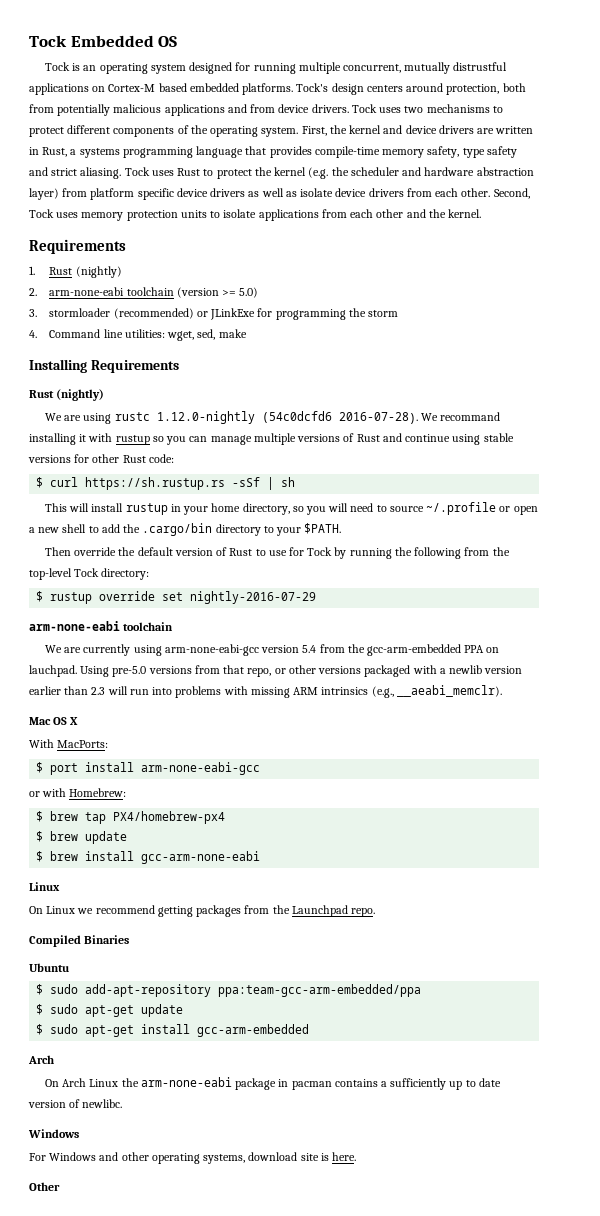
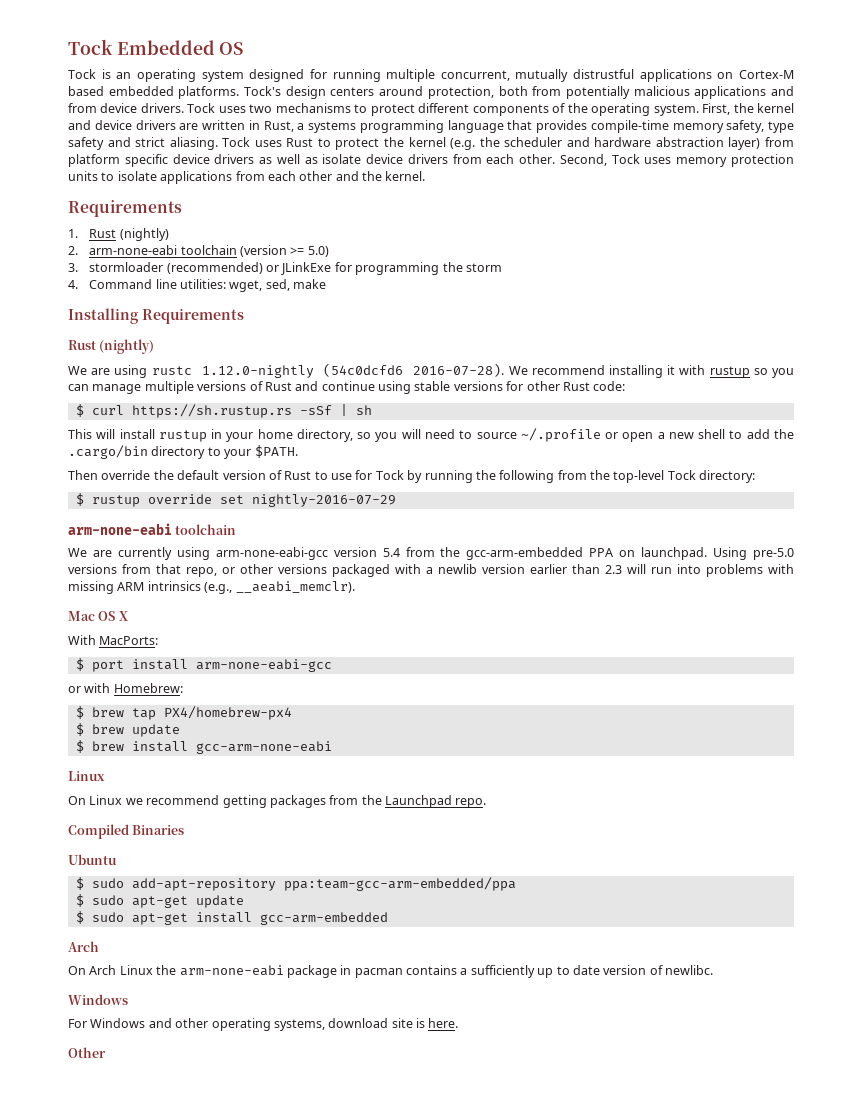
- We recommand installing it with rustup so you can manage multiple versions of Rust and continue using stable versions for other Rust code:
+ We recommend installing it with rustup so you can manage multiple versions of Rust and continue using stable versions for other Rust code:
- We are currently using arm-none-eabi-gcc version 5.4 from the gcc-arm-embedded PPA on lauchpad.
+ We are currently using arm-none-eabi-gcc version 5.4 from the gcc-arm-embedded PPA on launchpad.

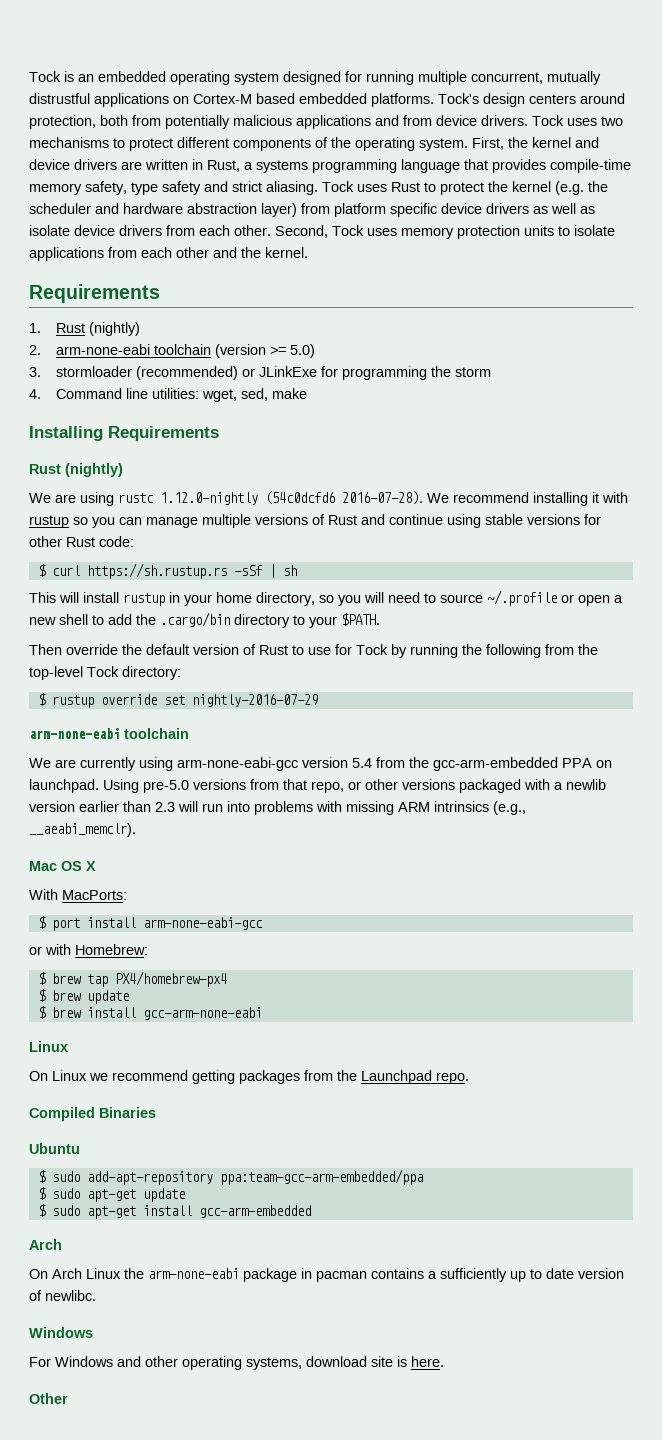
- Tock Embedded OS
- Tock is an operating system designed for running multiple concurrent, mutually distrustful applications on Cortex-M based embedded platforms.
+ Tock is an embedded operating system designed for running multiple concurrent, mutually distrustful applications on Cortex-M based embedded platforms.

